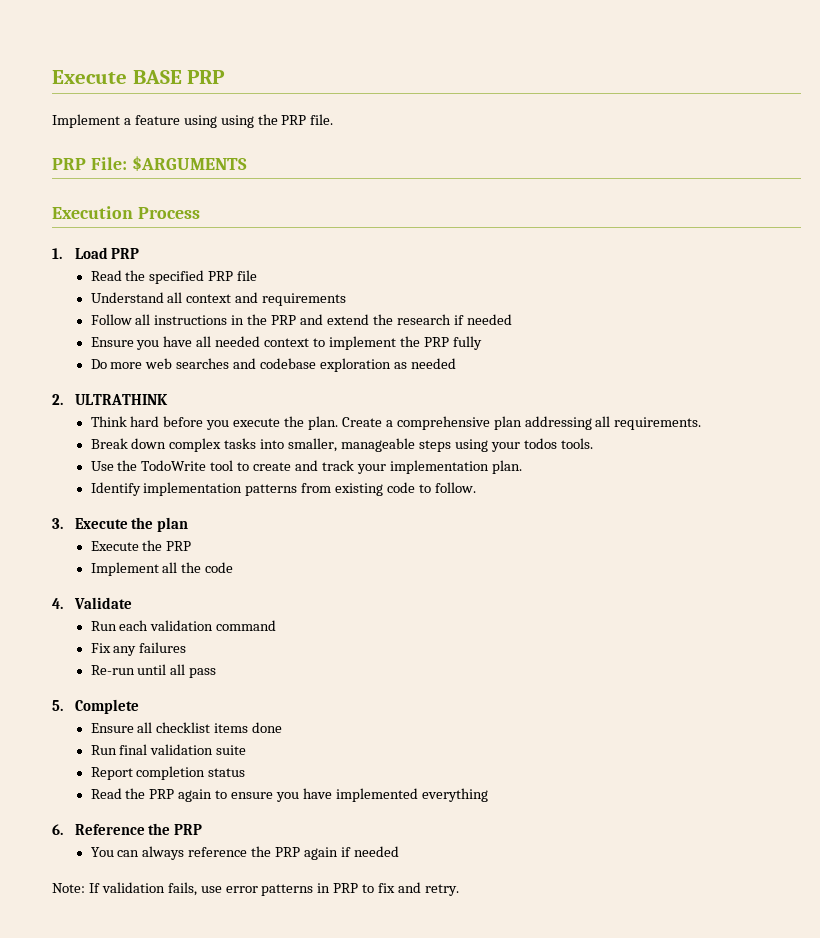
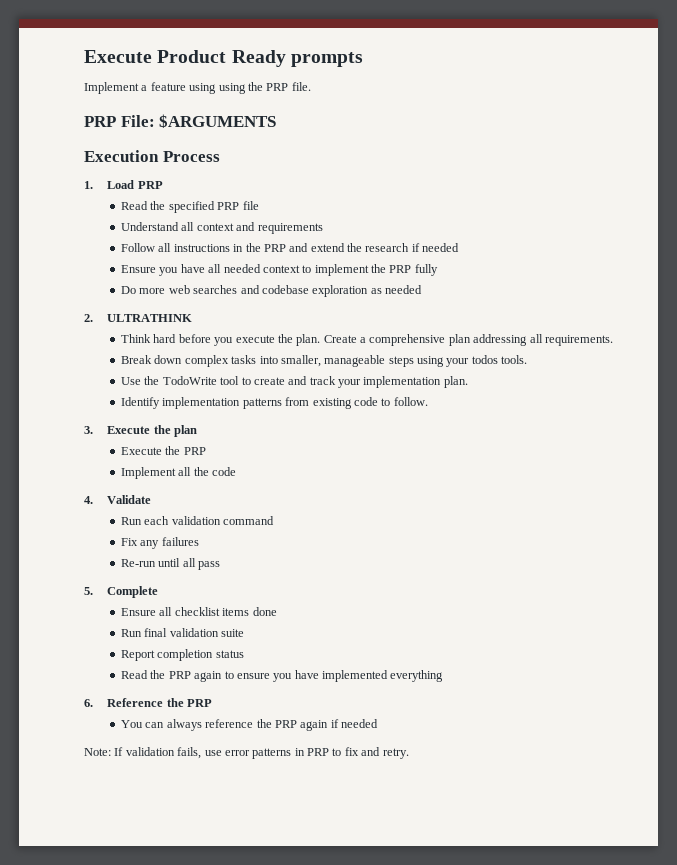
- Execute BASE PRP
+ Execute Product Ready prompts

